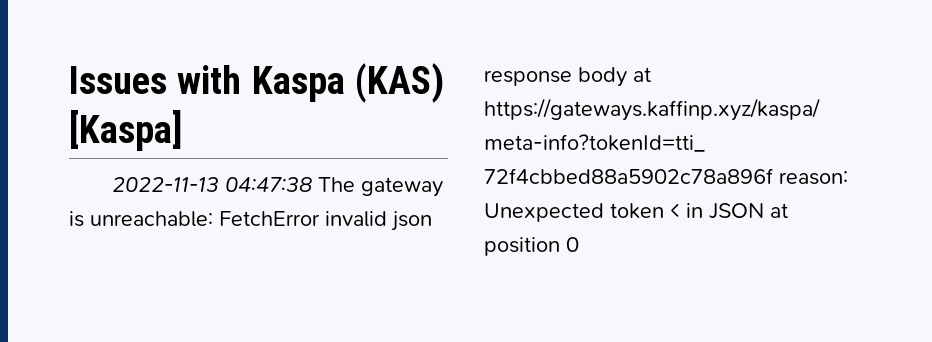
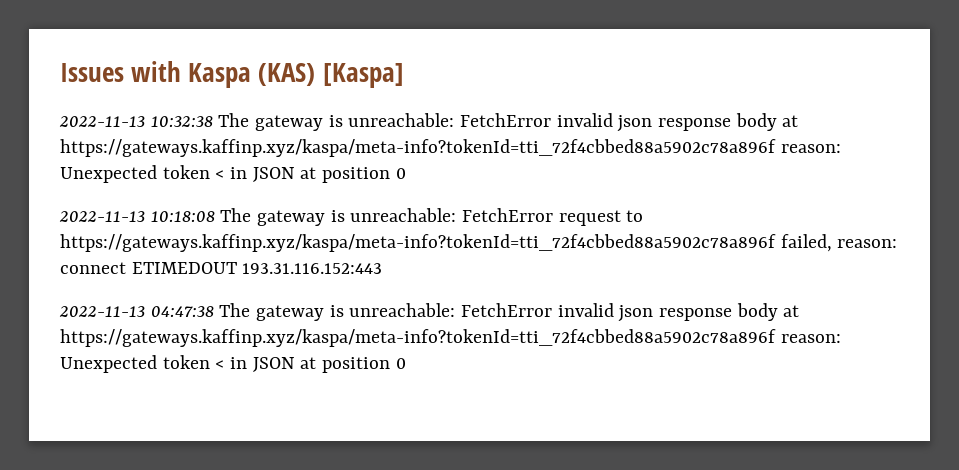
+ 2022-11-13 10:32:38 The gateway is unreachable: FetchError invalid json response body at https://gateways.kaffinp.xyz/kaspa/meta-info?tokenId=tti_72f4cbbed88a5902c78a896f reason: Unexpected token < in JSON at position 0
+ 2022-11-13 10:18:08 The gateway is unreachable: FetchError request to https://gateways.kaffinp.xyz/kaspa/meta-info?tokenId=tti_72f4cbbed88a5902c78a896f failed, reason: connect ETIMEDOUT 193.31.116.152:443

